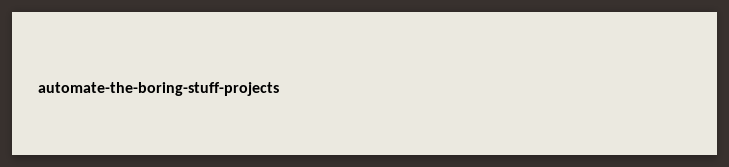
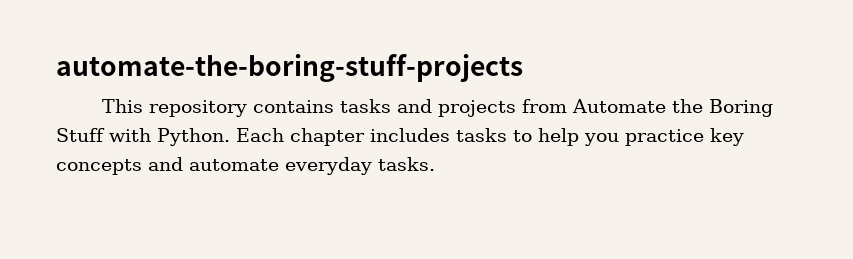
+ This repository contains tasks and projects from Automate the Boring Stuff with Python. Each chapter includes tasks to help you practice key concepts and automate everyday tasks.

